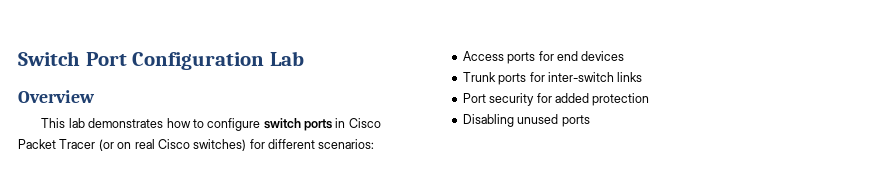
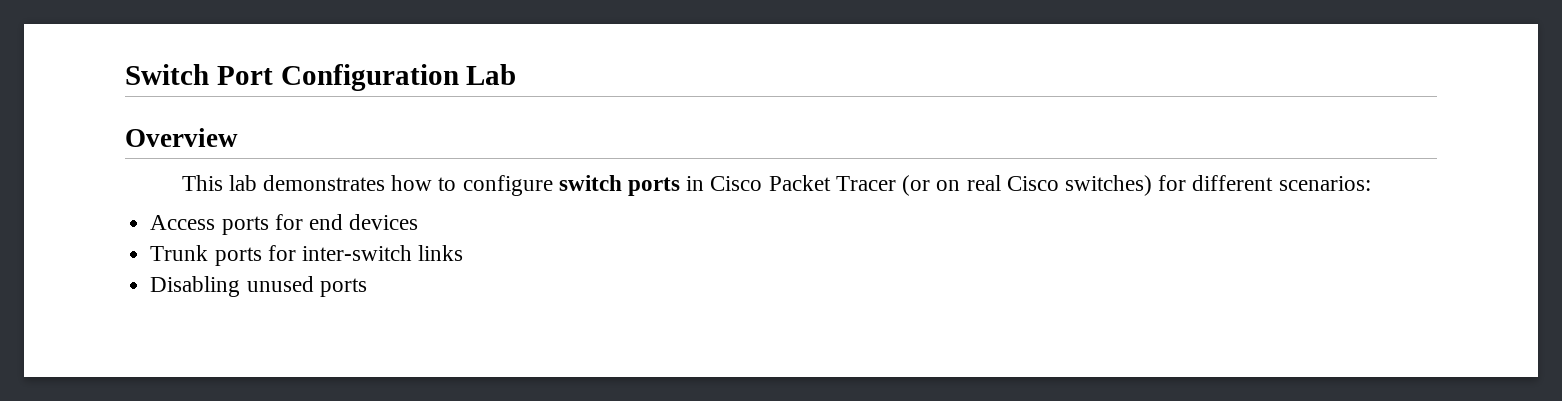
- Port security for added protection

